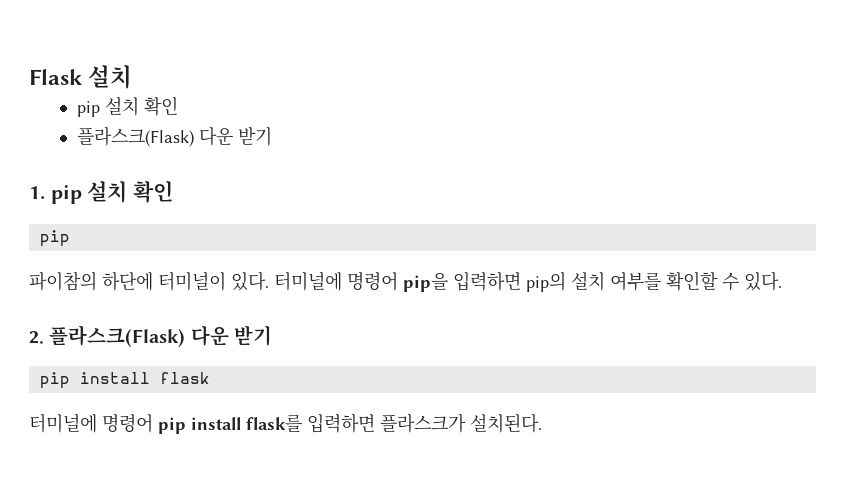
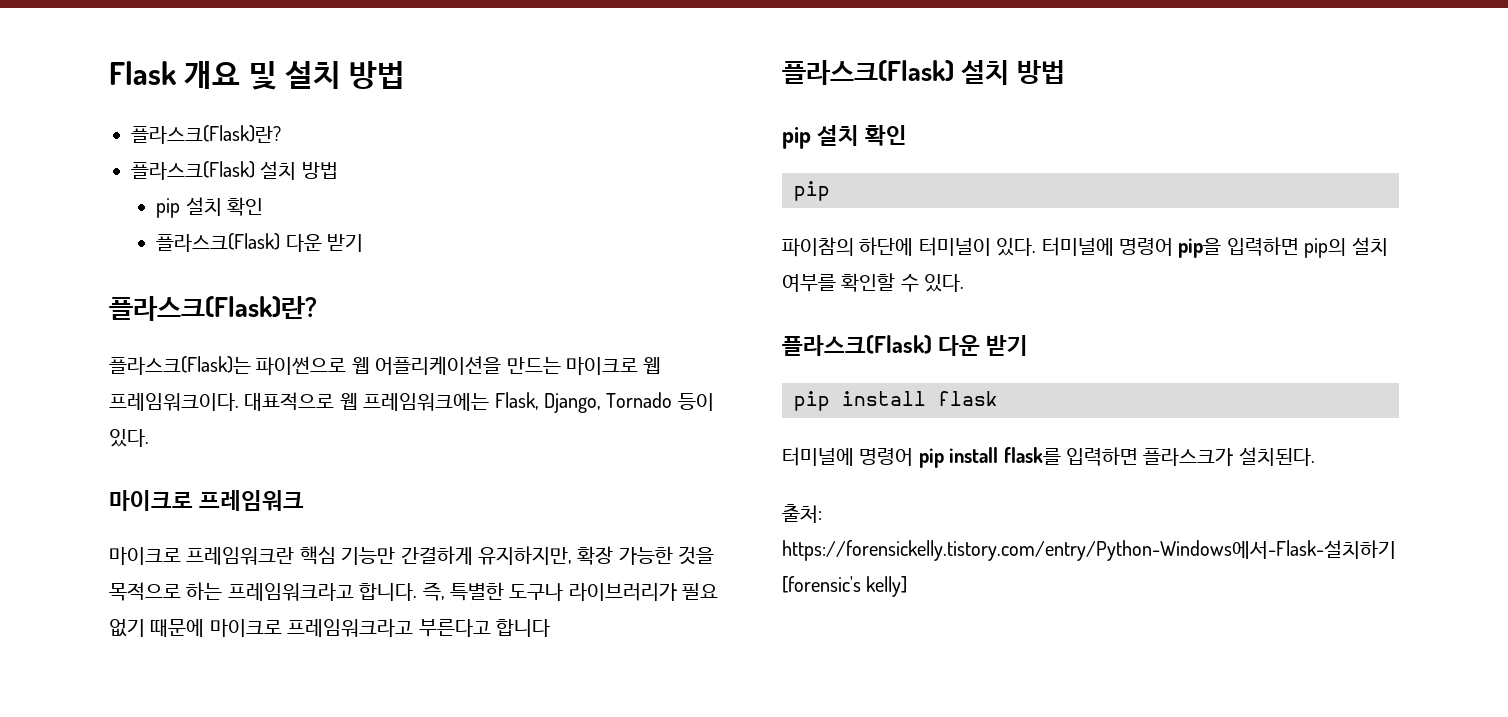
- Flask 설치
+ Flask 개요 및 설치 방법
+ 플라스크(Flask)란?
+ 플라스크(Flask) 설치 방법
  pip 설치 확인
  플라스크(Flask) 다운 받기
- 1. pip 설치 확인
+ 플라스크(Flask)란?
+ 플라스크(Flask)는 파이썬으로 웹 어플리케이션을 만드는 마이크로 웹 프레임워크이다. 대표적으로 웹 프레임워크에는 Flask, Django, Tornado 등이 있다.
+ 마이크로 프레임워크
+ 마이크로 프레임워크란 핵심 기능만 간결하게 유지하지만, 확장 가능한 것을 목적으로 하는 프레임워크라고 합니다. 즉, 특별한 도구나 라이브러리가 필요 없기 때문에 마이크로 프레임워크라고 부른다고 합니다
+ 플라스크(Flask) 설치 방법
+ pip 설치 확인
  터미널에 명령어 pip을 입력하면 pip의 설치 여부를 확인할 수 있다.
- 2. 플라스크(Flask) 다운 받기
+ 플라스크(Flask) 다운 받기
+ 출처: https://forensickelly.tistory.com/entry/Python-Windows에서-Flask-설치하기 [forensic's kelly]

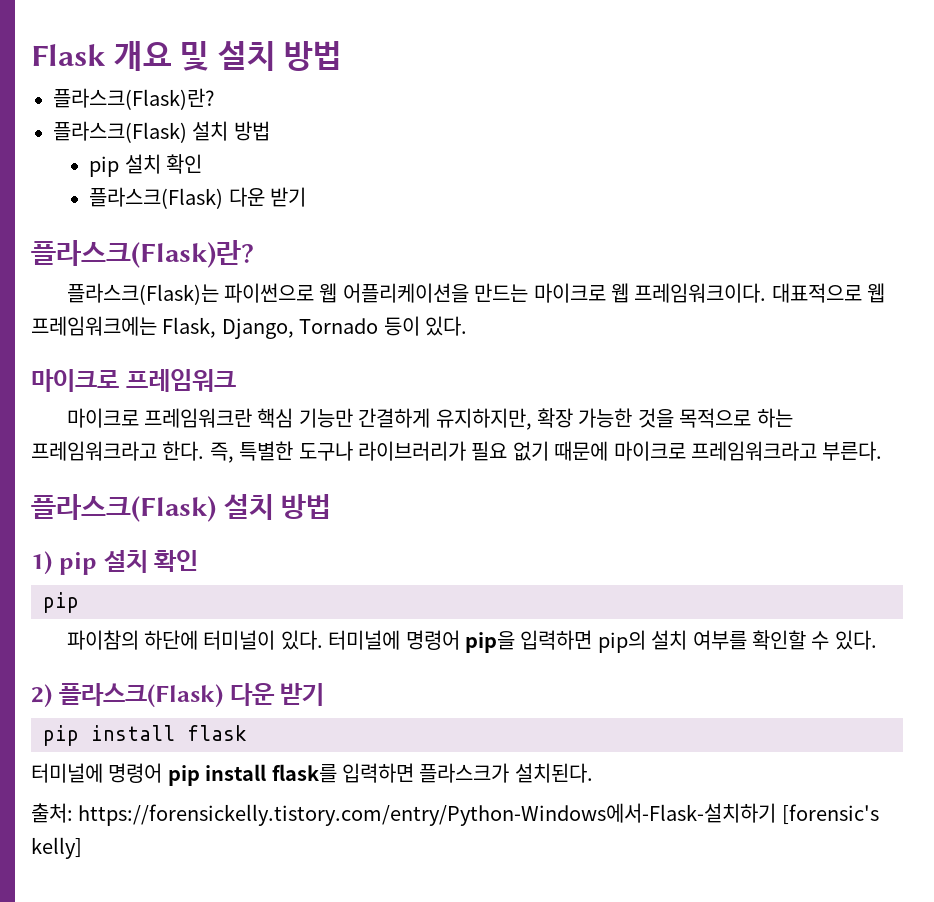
- 마이크로 프레임워크란 핵심 기능만 간결하게 유지하지만, 확장 가능한 것을 목적으로 하는 프레임워크라고 합니다.
+ 마이크로 프레임워크란 핵심 기능만 간결하게 유지하지만, 확장 가능한 것을 목적으로 하는 프레임워크라고 한다.
- 즉, 특별한 도구나 라이브러리가 필요 없기 때문에 마이크로 프레임워크라고 부른다고 합니다
+ 즉, 특별한 도구나 라이브러리가 필요 없기 때문에 마이크로 프레임워크라고 부른다.
  플라스크(Flask) 설치 방법
- pip 설치 확인
+ 1) pip 설치 확인
  터미널에 명령어 pip을 입력하면 pip의 설치 여부를 확인할 수 있다.
- 플라스크(Flask) 다운 받기
+ 2) 플라스크(Flask) 다운 받기

